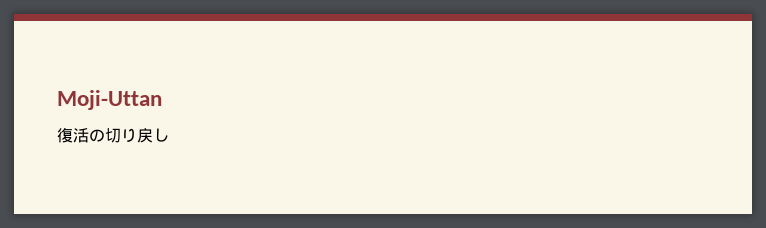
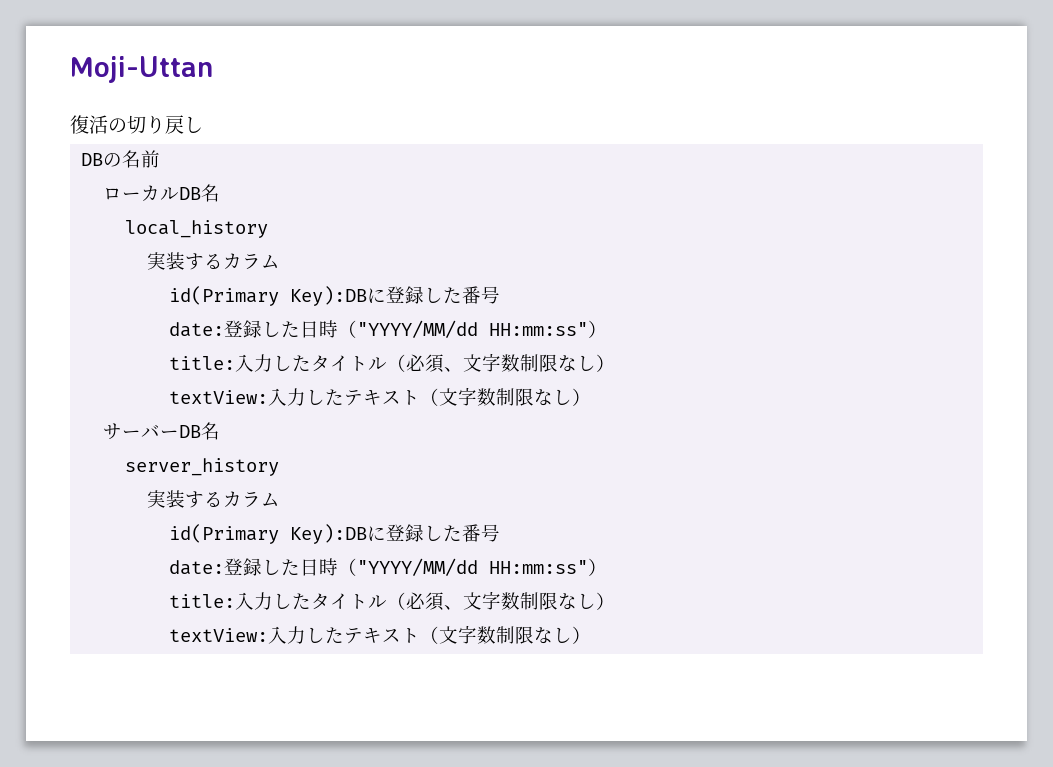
+ DBの名前
+ ローカルDB名
+ local_history
+ 実装するカラム
+ id(Primary Key):DBに登録した番号
+ date:登録した日時（"YYYY/MM/dd HH:mm:ss"）
+ title:入力したタイトル（必須、文字数制限なし）
+ textView:入力したテキスト（文字数制限なし）
+ サーバーDB名
+ server_history
+ 実装するカラム
+ id(Primary Key):DBに登録した番号
+ date:登録した日時（"YYYY/MM/dd HH:mm:ss"）
+ title:入力したタイトル（必須、文字数制限なし）
+ textView:入力したテキスト（文字数制限なし）

